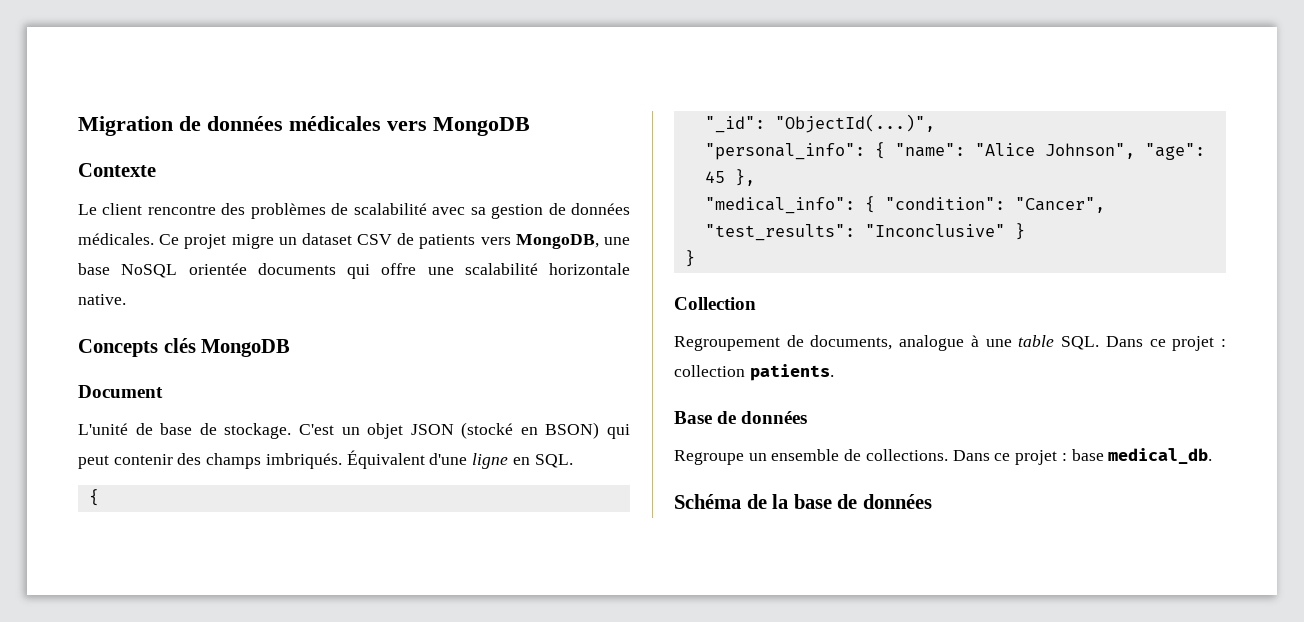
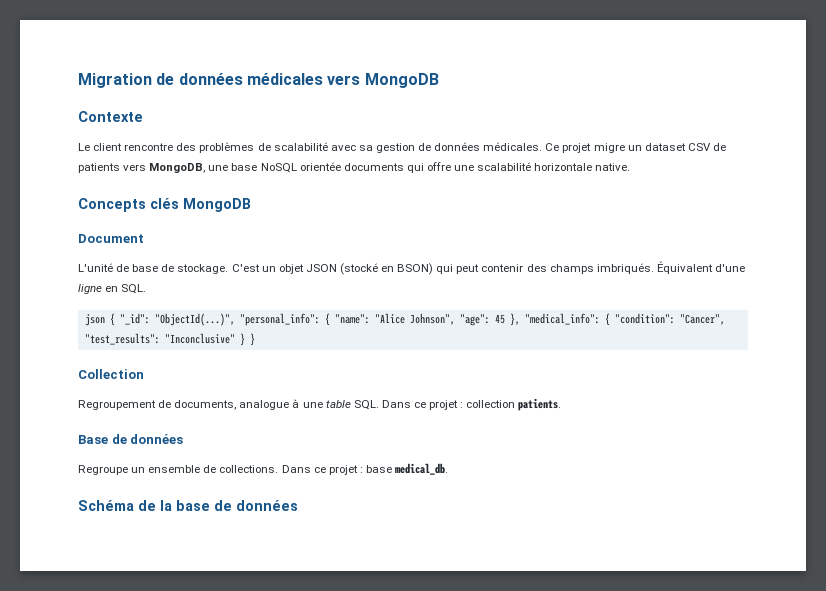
  Équivalent d'une ligne en SQL.
- {
- "_id": "ObjectId(...)",
- "personal_info": { "name": "Alice Johnson", "age": 45 },
- "medical_info": { "condition": "Cancer", "test_results": "Inconclusive" }
- }
+ json { "_id": "ObjectId(...)", "personal_info": { "name": "Alice Johnson", "age": 45 }, "medical_info": { "condition": "Cancer", "test_results": "Inconclusive" } }

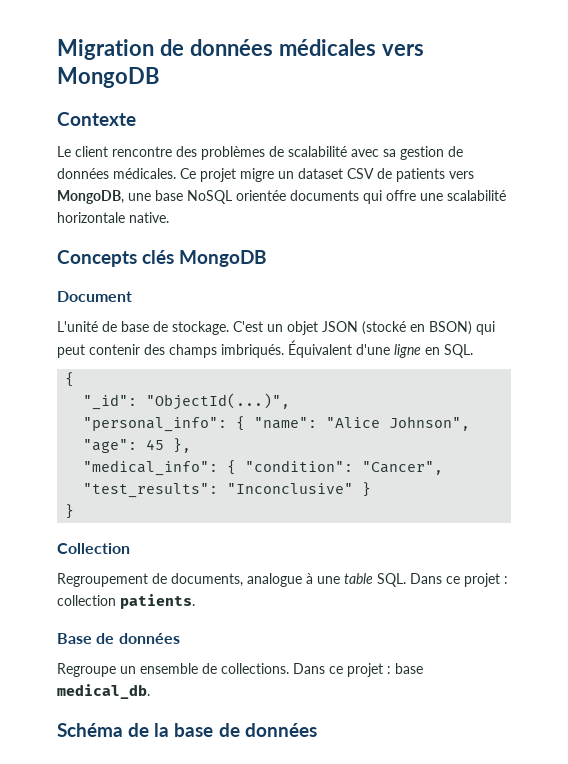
  Équivalent d'une ligne en SQL.
- json { "_id": "ObjectId(...)", "personal_info": { "name": "Alice Johnson", "age": 45 }, "medical_info": { "condition": "Cancer", "test_results": "Inconclusive" } }
+ {
+ "_id": "ObjectId(...)",
+ "personal_info": { "name": "Alice Johnson", "age": 45 },
+ "medical_info": { "condition": "Cancer", "test_results": "Inconclusive" }
+ }

